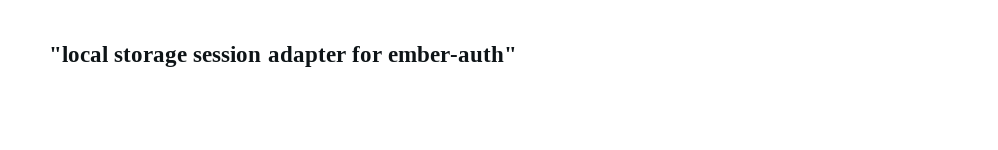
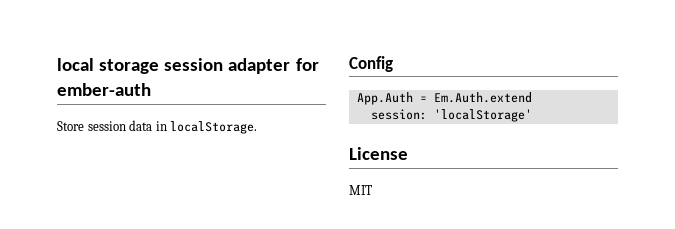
- "local storage session adapter for ember-auth"
+ local storage session adapter for ember-auth
+ Store session data in localStorage.
+ Config
+ App.Auth = Em.Auth.extend
+ session: 'localStorage'
+ License
+ MIT

